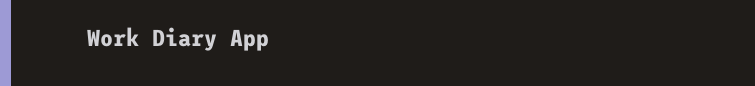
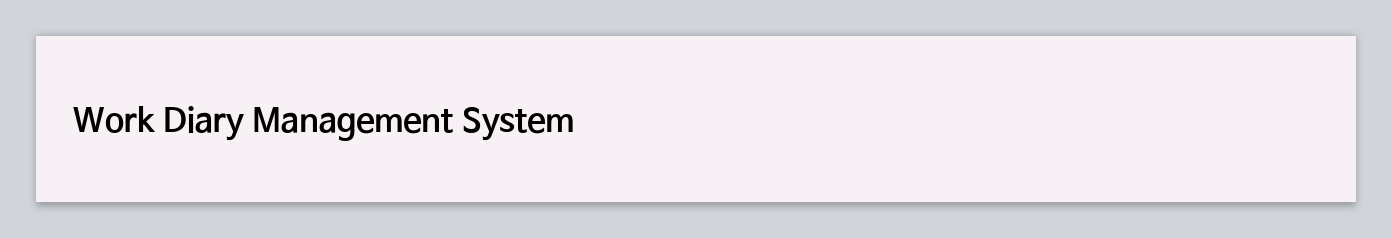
- Work Diary App
+ Work Diary Management System

